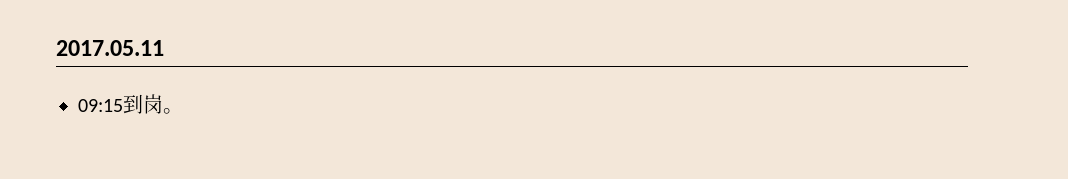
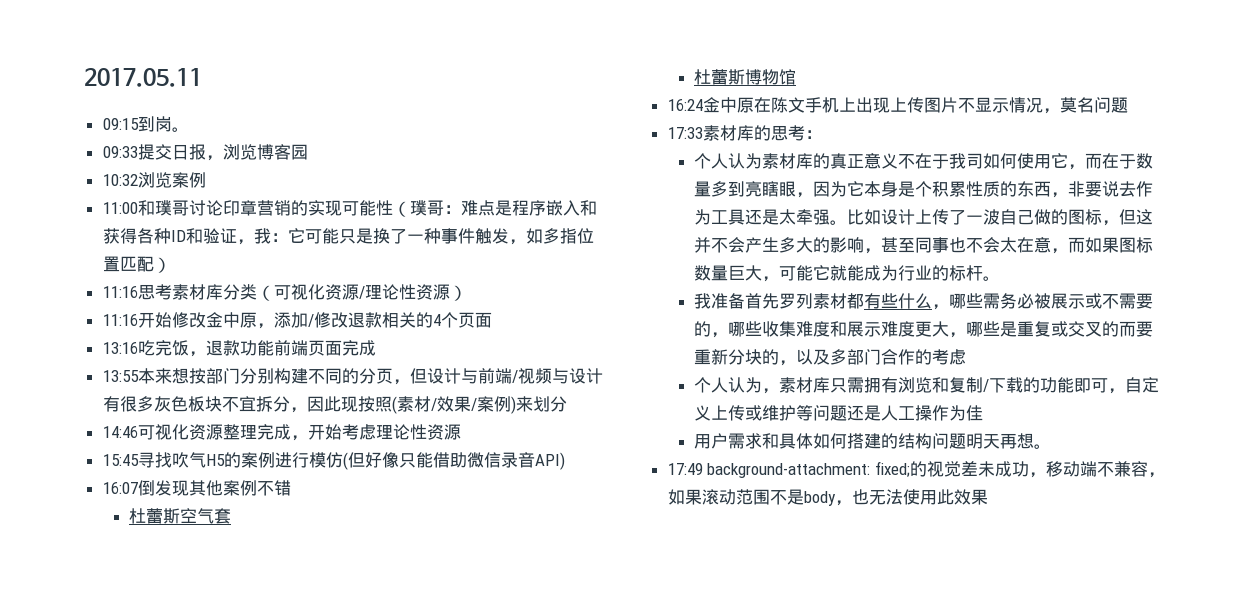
+ 09:33提交日报，浏览博客园
+ 10:32浏览案例
+ 11:00和璞哥讨论印章营销的实现可能性（璞哥：难点是程序嵌入和获得各种ID和验证，我：它可能只是换了一种事件触发，如多指位置匹配）
+ 11:16思考素材库分类（可视化资源/理论性资源）
+ 11:16开始修改金中原，添加/修改退款相关的4个页面
+ 13:16吃完饭，退款功能前端页面完成
+ 13:55本来想按部门分别构建不同的分页，但设计与前端/视频与设计有很多灰色板块不宜拆分，因此现按照(素材/效果/案例)来划分
+ 14:46可视化资源整理完成，开始考虑理论性资源
+ 15:45寻找吹气H5的案例进行模仿(但好像只能借助微信录音API)
+ 16:07倒发现其他案例不错
+ 杜蕾斯空气套
+ 杜蕾斯博物馆
+ 16:24金中原在陈文手机上出现上传图片不显示情况，莫名问题
+ 17:33素材库的思考：
+ 个人认为素材库的真正意义不在于我司如何使用它，而在于数量多到亮瞎眼，因为它本身是个积累性质的东西，非要说去作为工具还是太牵强。比如设计上传了一波自己做的图标，但这并不会产生多大的影响，甚至同事也不会太在意，而如果图标数量巨大，可能它就能成为行业的标杆。
+ 我准备首先罗列素材都有些什么，哪些需务必被展示或不需要的，哪些收集难度和展示难度更大，哪些是重复或交叉的而要重新分块的，以及多部门合作的考虑
+ 个人认为，素材库只需拥有浏览和复制/下载的功能即可，自定义上传或维护等问题还是人工操作为佳
+ 用户需求和具体如何搭建的结构问题明天再想。
+ 17:49 background-attachment: fixed;的视觉差未成功，移动端不兼容，如果滚动范围不是body，也无法使用此效果

